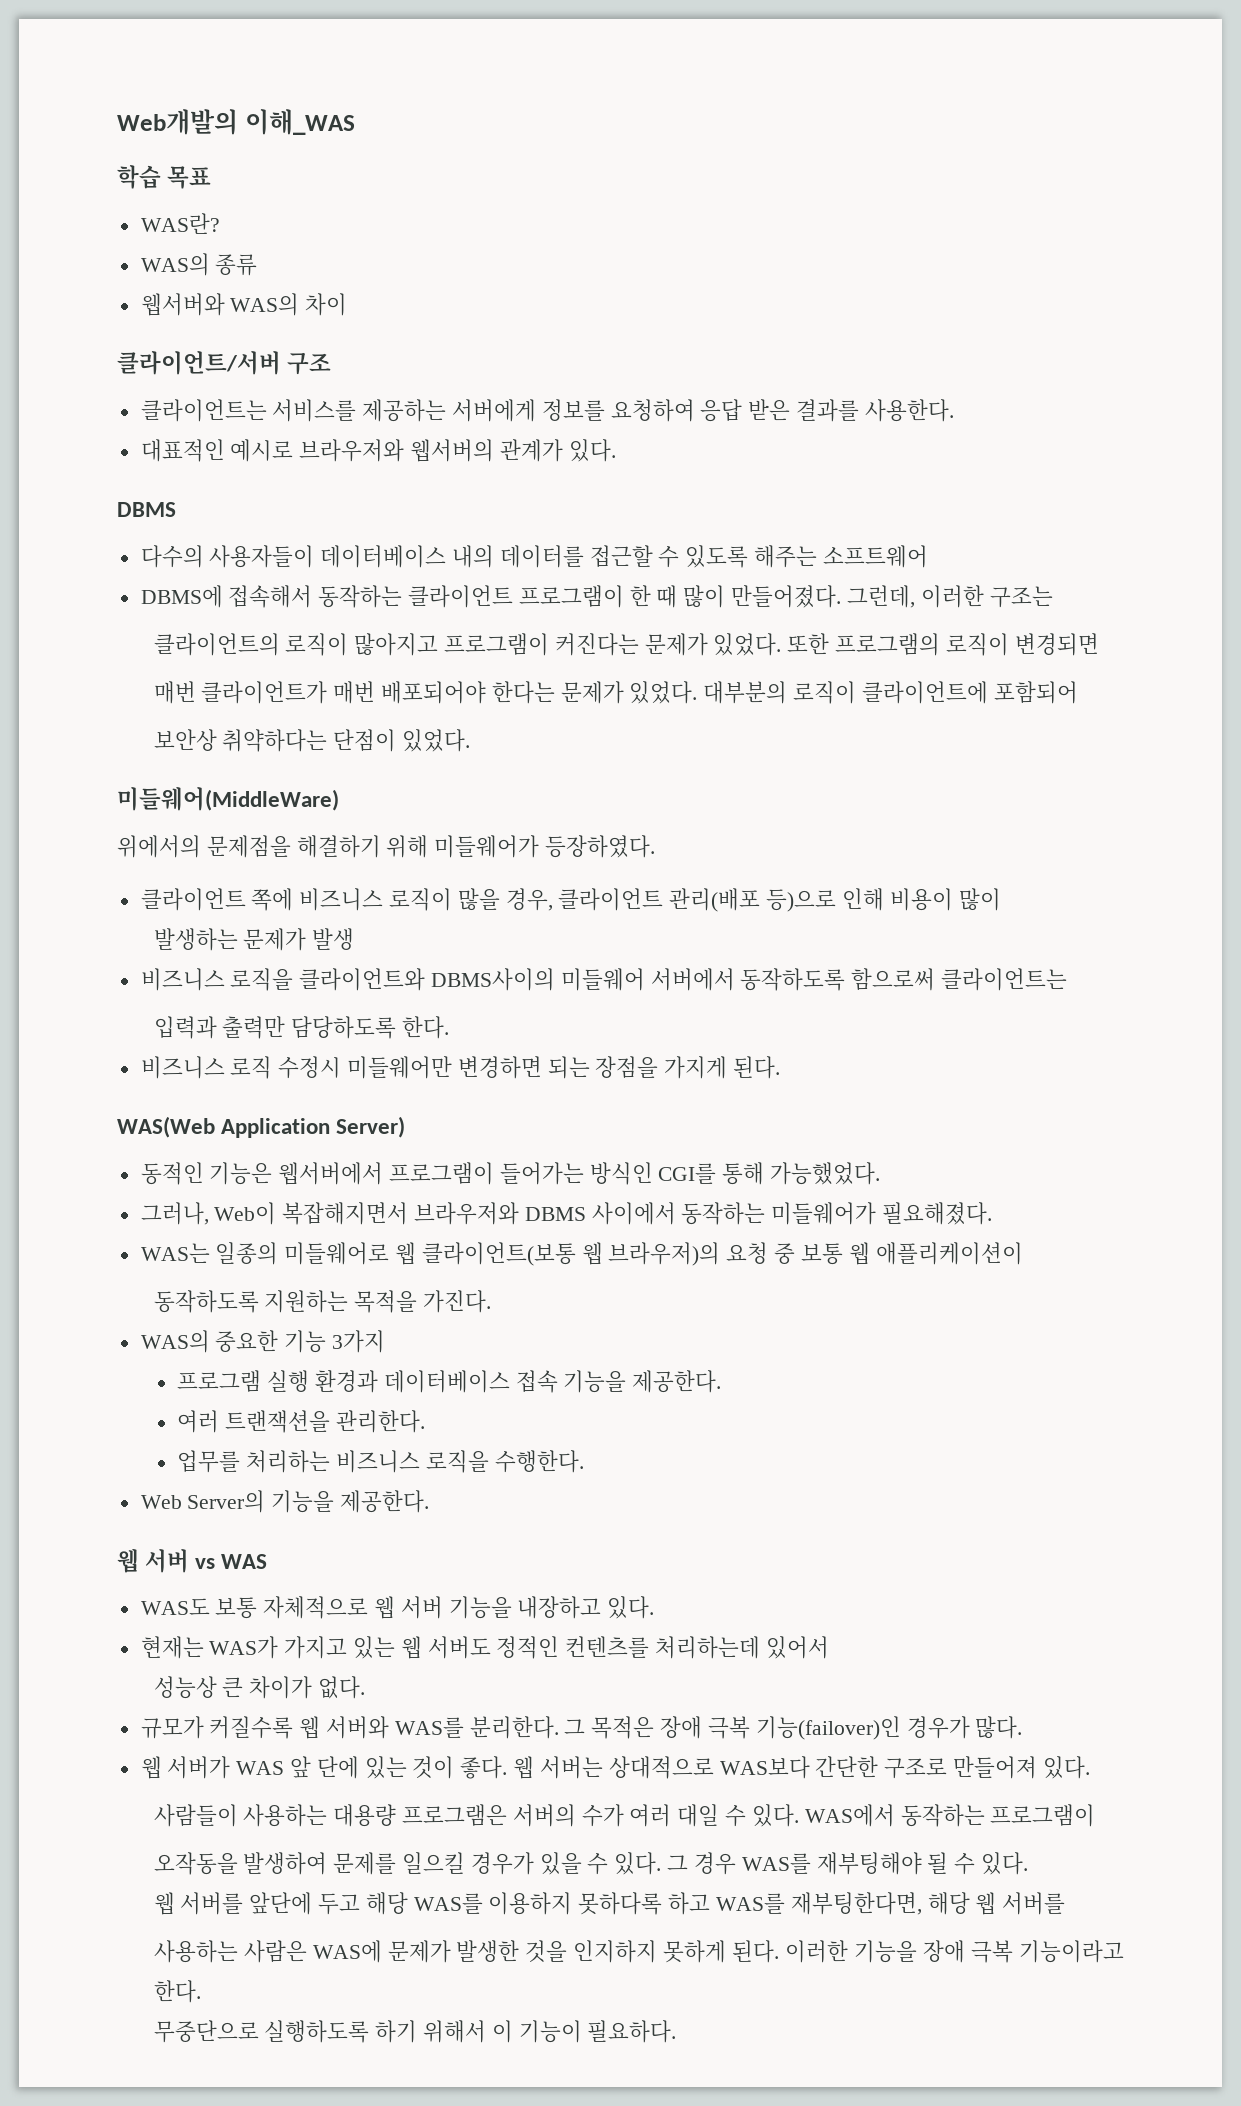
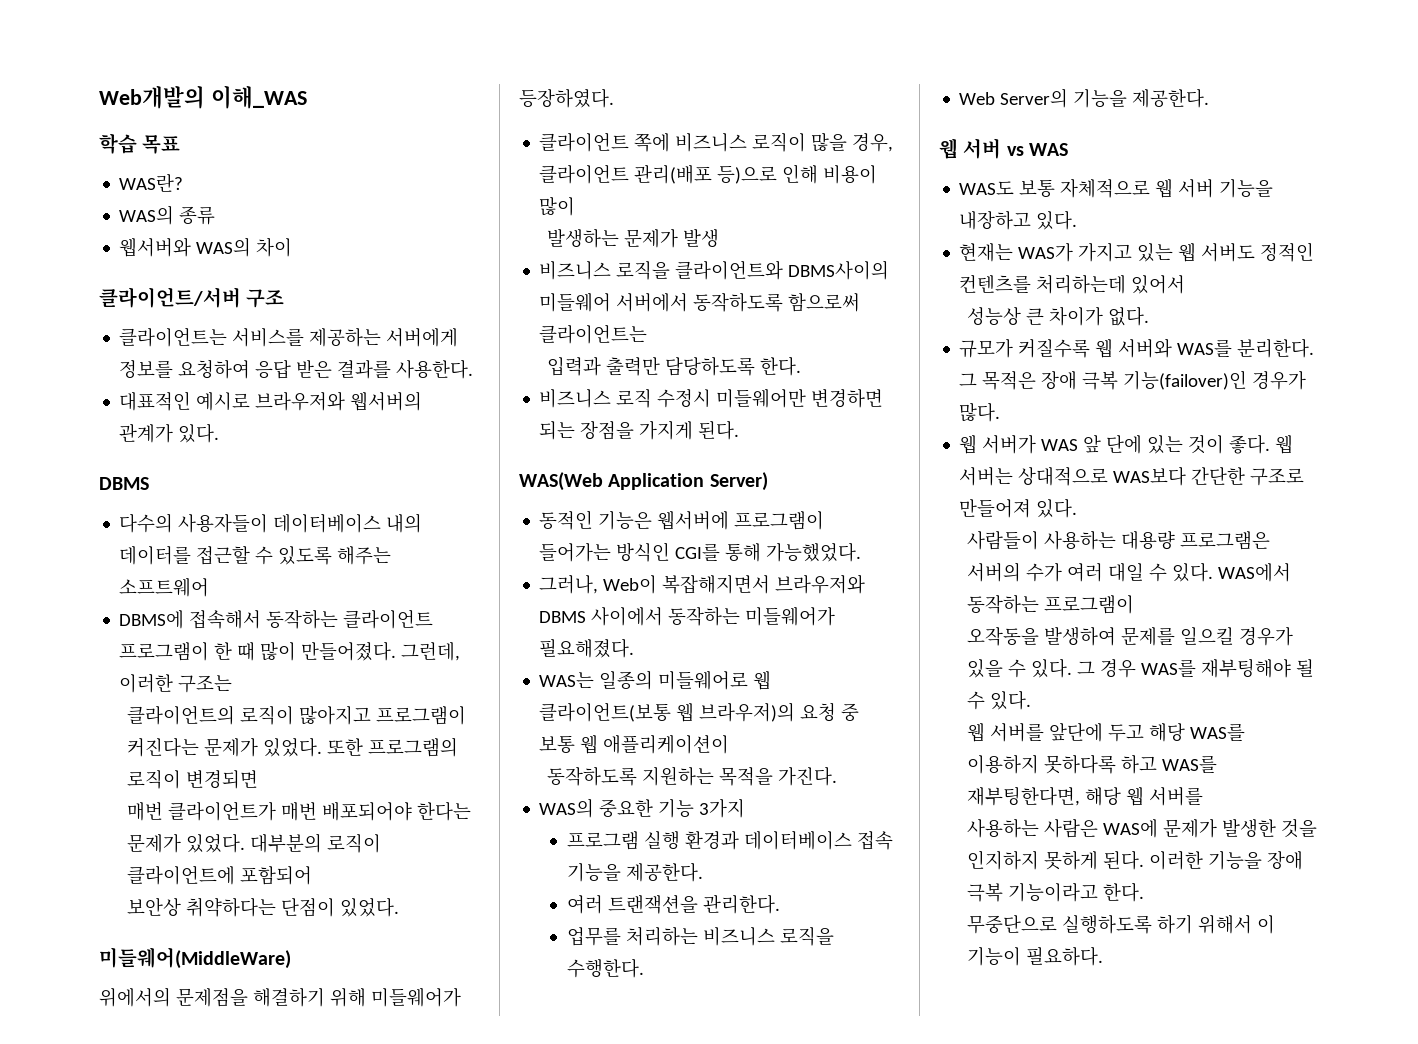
- 동적인 기능은 웹서버에서 프로그램이 들어가는 방식인 CGI를 통해 가능했었다.
+ 동적인 기능은 웹서버에 프로그램이 들어가는 방식인 CGI를 통해 가능했었다.

